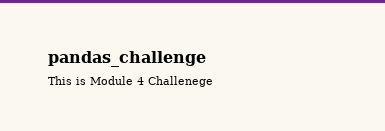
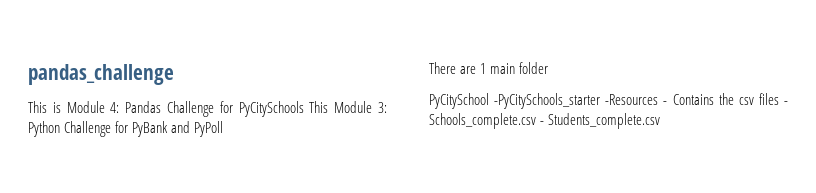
- This is Module 4 Challenege
+ This is Module 4: Pandas Challenge for PyCitySchools This Module 3: Python Challenge for PyBank and PyPoll
+ There are 1 main folder
+ PyCitySchool -PyCitySchools_starter -Resources - Contains the csv files - Schools_complete.csv - Students_complete.csv

